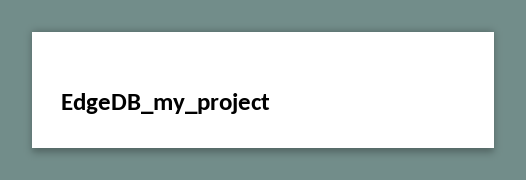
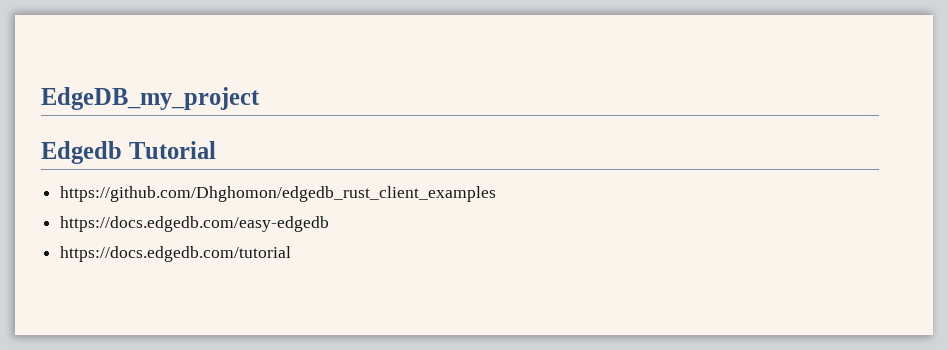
+ Edgedb Tutorial
+ https://github.com/Dhghomon/edgedb_rust_client_examples
+ https://docs.edgedb.com/easy-edgedb
+ https://docs.edgedb.com/tutorial

